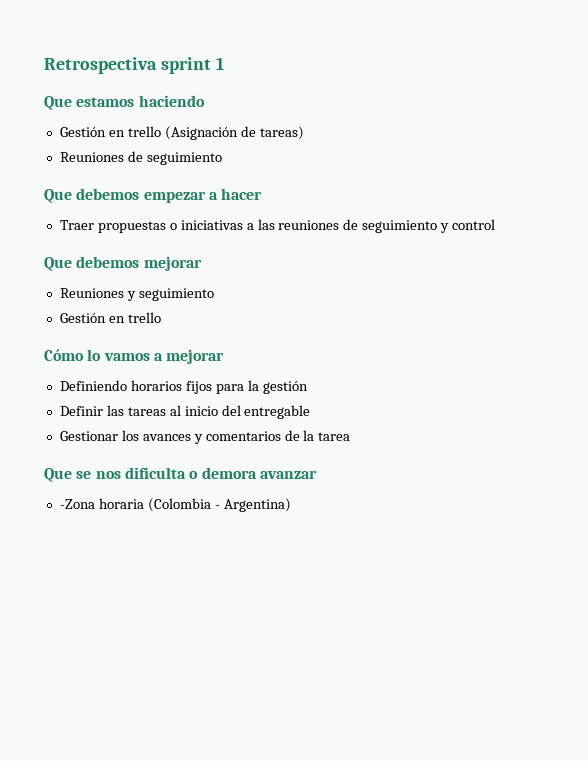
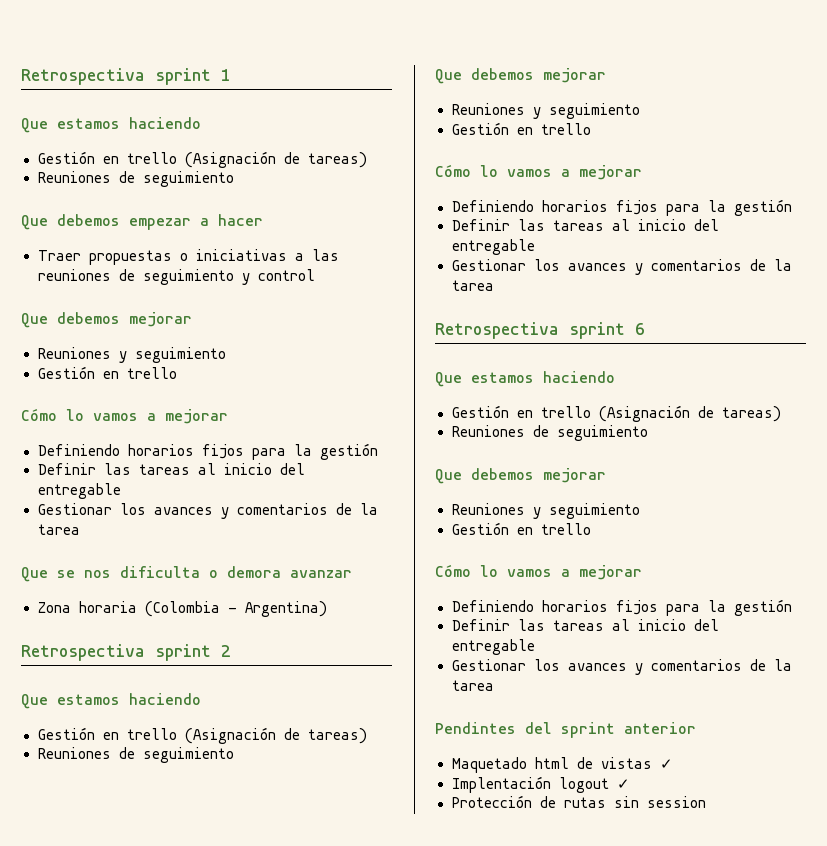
- -Zona horaria (Colombia - Argentina)
+ Zona horaria (Colombia - Argentina)
+ Retrospectiva sprint 2
+ Que estamos haciendo
+ Gestión en trello (Asignación de tareas)
+ Reuniones de seguimiento
+ Que debemos mejorar
+ Reuniones y seguimiento
+ Gestión en trello
+ Cómo lo vamos a mejorar
+ Definiendo horarios fijos para la gestión
+ Definir las tareas al inicio del entregable
+ Gestionar los avances y comentarios de la tarea
+ Retrospectiva sprint 6
+ Que estamos haciendo
+ Gestión en trello (Asignación de tareas)
+ Reuniones de seguimiento
+ Que debemos mejorar
+ Reuniones y seguimiento
+ Gestión en trello
+ Cómo lo vamos a mejorar
+ Definiendo horarios fijos para la gestión
+ Definir las tareas al inicio del entregable
+ Gestionar los avances y comentarios de la tarea
+ Pendintes del sprint anterior
+ Maquetado html de vistas ✓
+ Implentación logout ✓
+ Protección de rutas sin session

